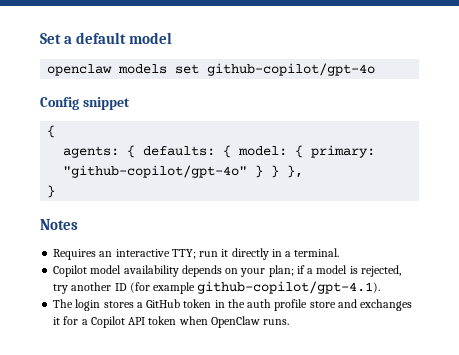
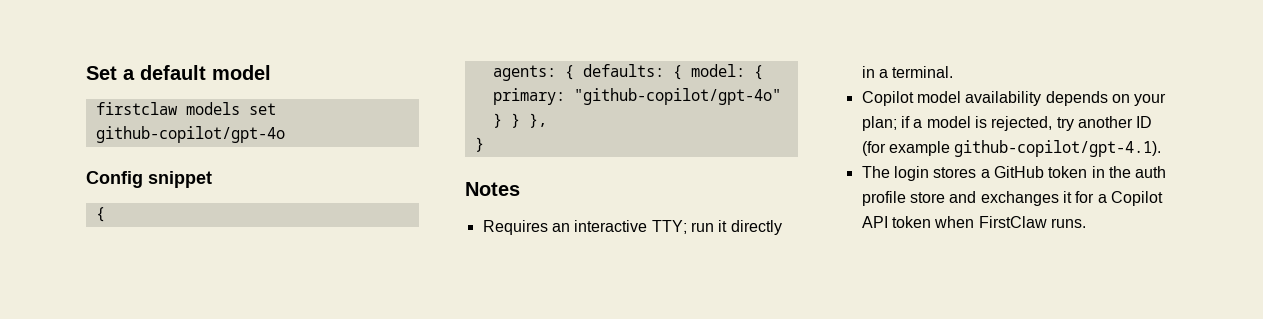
- openclaw models set github-copilot/gpt-4o
+ firstclaw models set github-copilot/gpt-4o
- The login stores a GitHub token in the auth profile store and exchanges it for a Copilot API token when OpenClaw runs.
+ The login stores a GitHub token in the auth profile store and exchanges it for a Copilot API token when FirstClaw runs.

